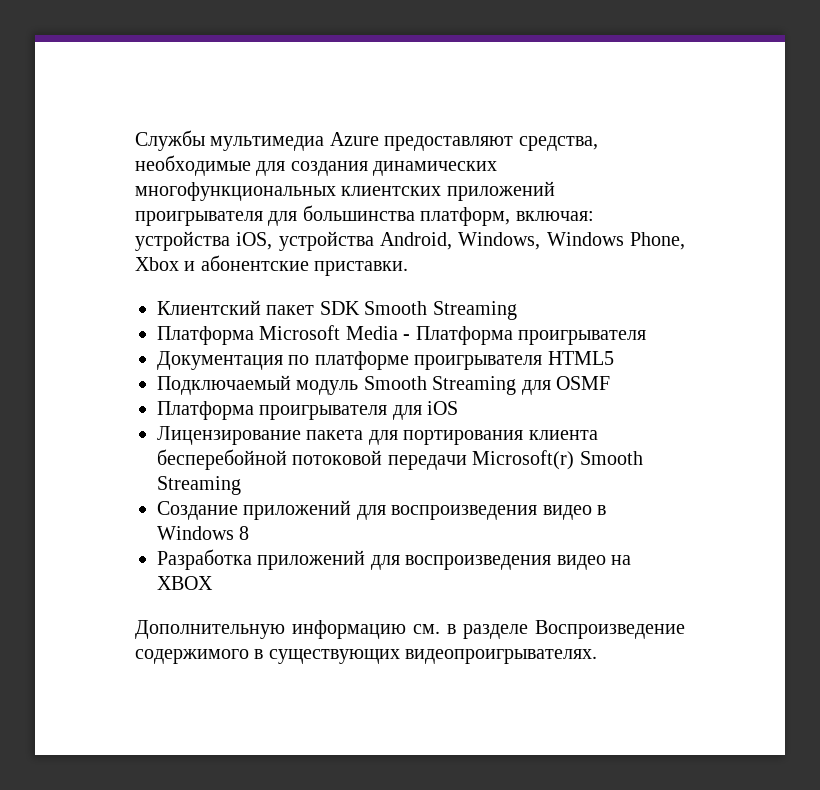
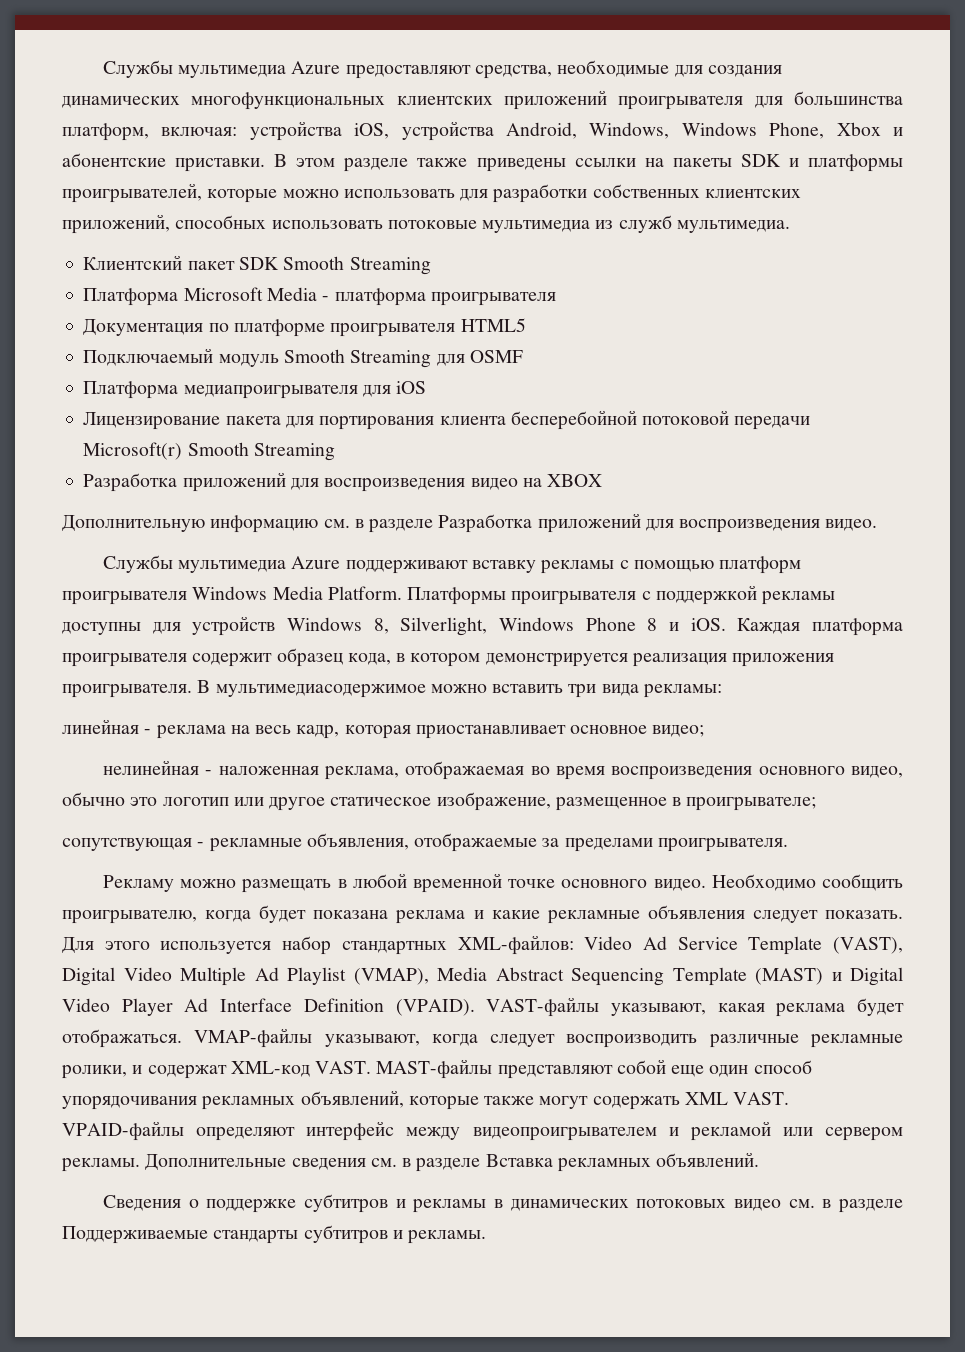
+ В этом разделе также приведены ссылки на пакеты SDK и платформы проигрывателей, которые можно использовать для разработки собственных клиентских приложений, способных использовать потоковые мультимедиа из служб мультимедиа.
- Платформа Microsoft Media - Платформа проигрывателя
+ Платформа Microsoft Media - платформа проигрывателя
- Платформа проигрывателя для iOS
+ Платформа медиапроигрывателя для iOS
- Создание приложений для воспроизведения видео в Windows 8
- Дополнительную информацию см. в разделе Воспроизведение содержимого в существующих видеопроигрывателях.
+ Дополнительную информацию см. в разделе Разработка приложений для воспроизведения видео.
+ Службы мультимедиа Azure поддерживают вставку рекламы с помощью платформ проигрывателя Windows Media Platform. Платформы проигрывателя с поддержкой рекламы доступны для устройств Windows 8, Silverlight, Windows Phone 8 и iOS. Каждая платформа проигрывателя содержит образец кода, в котором демонстрируется реализация приложения проигрывателя. В мультимедиасодержимое можно вставить три вида рекламы:
+ линейная - реклама на весь кадр, которая приостанавливает основное видео;
+ нелинейная - наложенная реклама, отображаемая во время воспроизведения основного видео, обычно это логотип или другое статическое изображение, размещенное в проигрывателе;
+ сопутствующая - рекламные объявления, отображаемые за пределами проигрывателя.
+ Рекламу можно размещать в любой временной точке основного видео. Необходимо сообщить проигрывателю, когда будет показана реклама и какие рекламные объявления следует показать. Для этого используется набор стандартных XML-файлов: Video Ad Service Template (VAST), Digital Video Multiple Ad Playlist (VMAP), Media Abstract Sequencing Template (MAST) и Digital Video Player Ad Interface Definition (VPAID). VAST-файлы указывают, какая реклама будет отображаться. VMAP-файлы указывают, когда следует воспроизводить различные рекламные ролики, и содержат XML-код VAST. MAST-файлы представляют собой еще один способ упорядочивания рекламных объявлений, которые также могут содержать XML VAST. VPAID-файлы определяют интерфейс между видеопроигрывателем и рекламой или сервером рекламы. Дополнительные сведения см. в разделе Вставка рекламных объявлений.
+ Сведения о поддержке субтитров и рекламы в динамических потоковых видео см. в разделе Поддерживаемые стандарты субтитров и рекламы.

